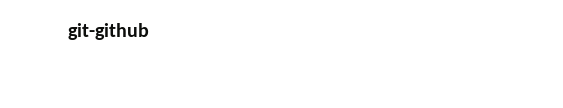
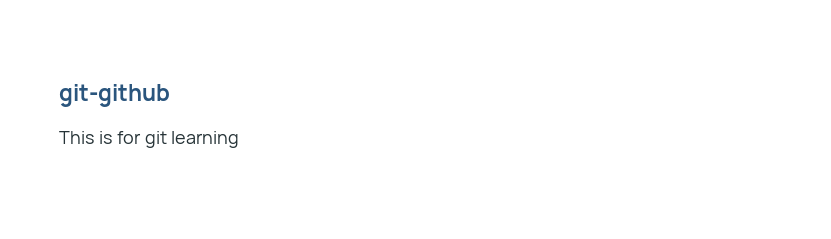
+ This is for git learning

